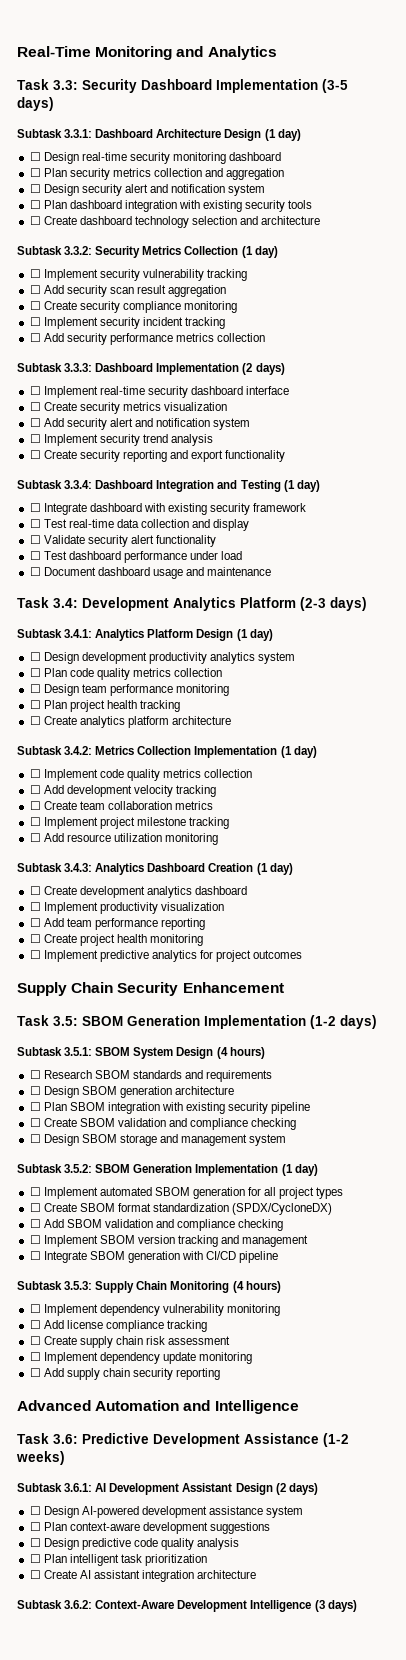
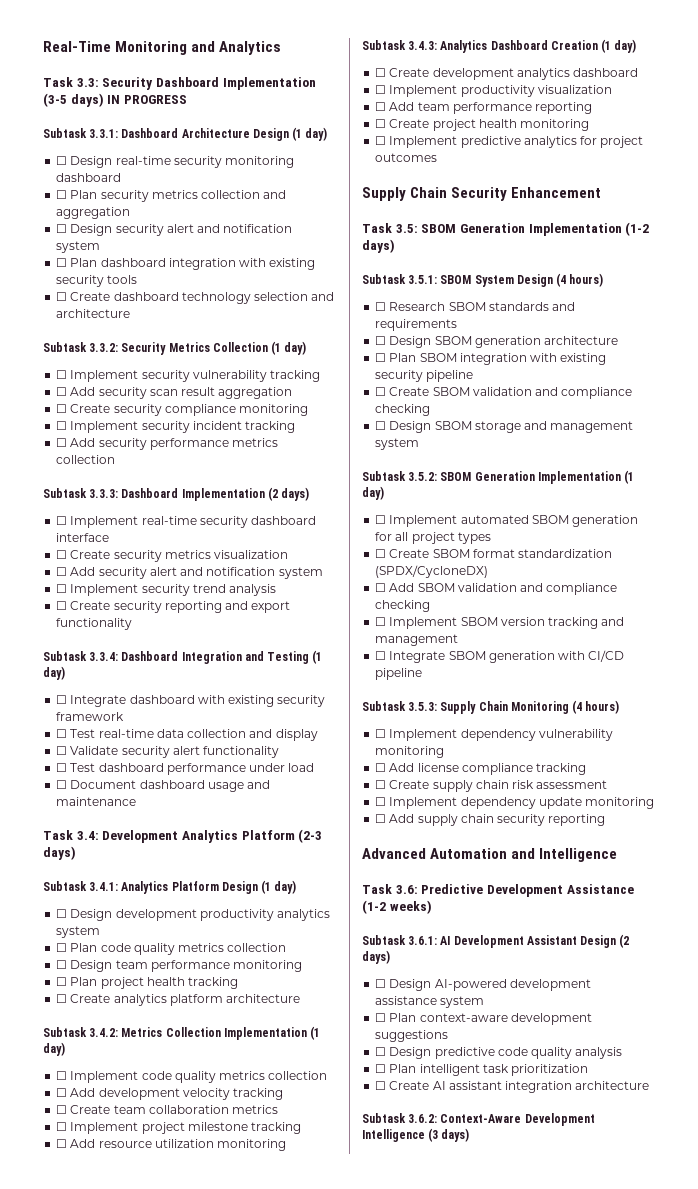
- Task 3.3: Security Dashboard Implementation (3-5 days)
+ Task 3.3: Security Dashboard Implementation (3-5 days) IN PROGRESS

